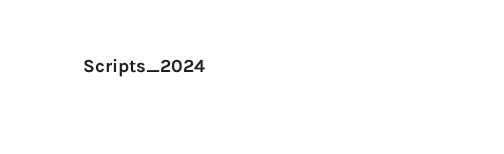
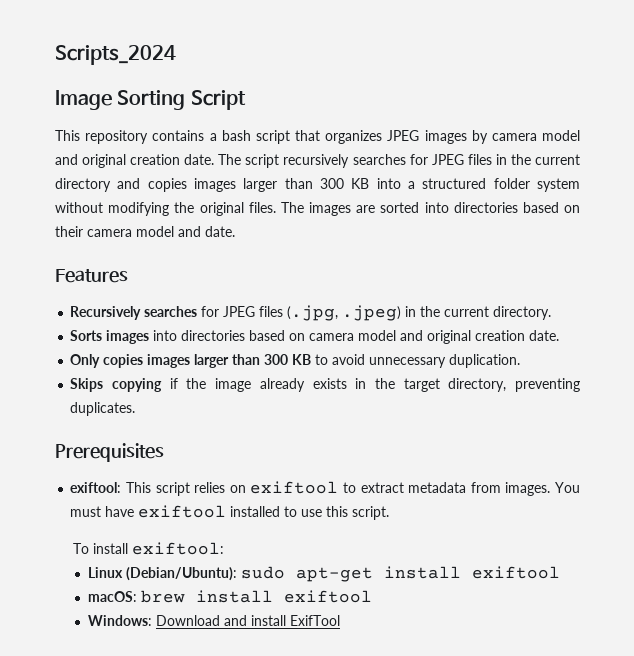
+ Image Sorting Script
+ This repository contains a bash script that organizes JPEG images by camera model and original creation date. The script recursively searches for JPEG files in the current directory and copies images larger than 300 KB into a structured folder system without modifying the original files. The images are sorted into directories based on their camera model and date.
+ Features
+ Recursively searches for JPEG files (.jpg, .jpeg) in the current directory.
+ Sorts images into directories based on camera model and original creation date.
+ Only copies images larger than 300 KB to avoid unnecessary duplication.
+ Skips copying if the image already exists in the target directory, preventing duplicates.
+ Prerequisites
+ exiftool: This script relies on exiftool to extract metadata from images. You must have exiftool installed to use this script.
+ To install exiftool:
+ Linux (Debian/Ubuntu): sudo apt-get install exiftool
+ macOS: brew install exiftool
+ Windows: Download and install ExifTool

